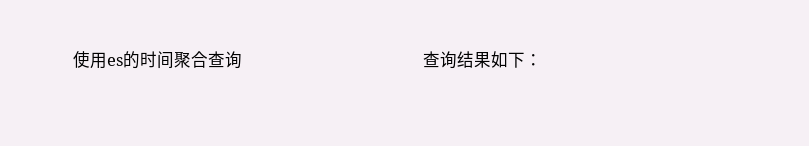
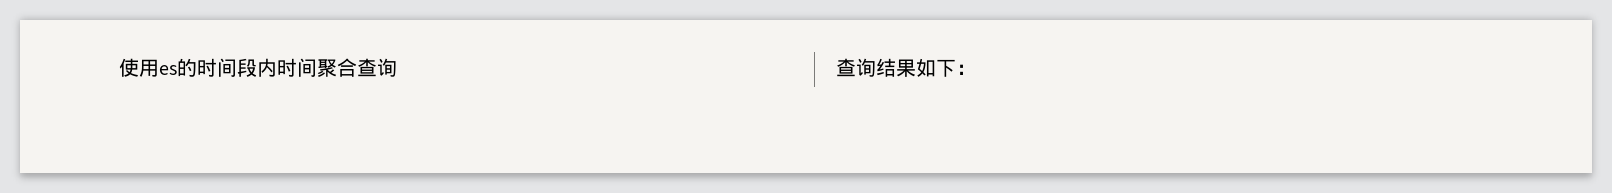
- 使用es的时间聚合查询
+ 使用es的时间段内时间聚合查询

